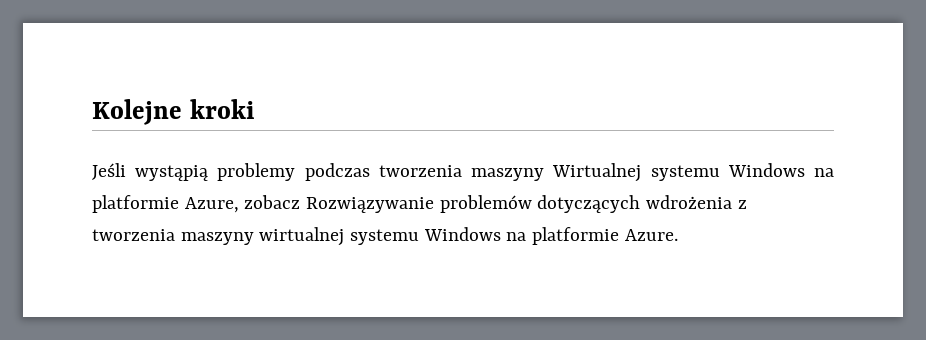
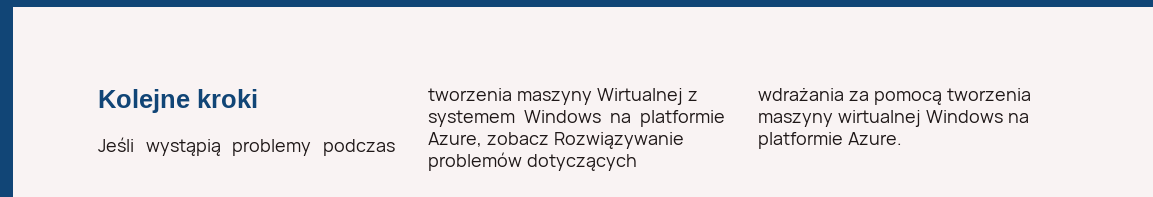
- Jeśli wystąpią problemy podczas tworzenia maszyny Wirtualnej systemu Windows na platformie Azure, zobacz Rozwiązywanie problemów dotyczących wdrożenia z tworzenia maszyny wirtualnej systemu Windows na platformie Azure.
+ Jeśli wystąpią problemy podczas tworzenia maszyny Wirtualnej z systemem Windows na platformie Azure, zobacz Rozwiązywanie problemów dotyczących wdrażania za pomocą tworzenia maszyny wirtualnej Windows na platformie Azure.

